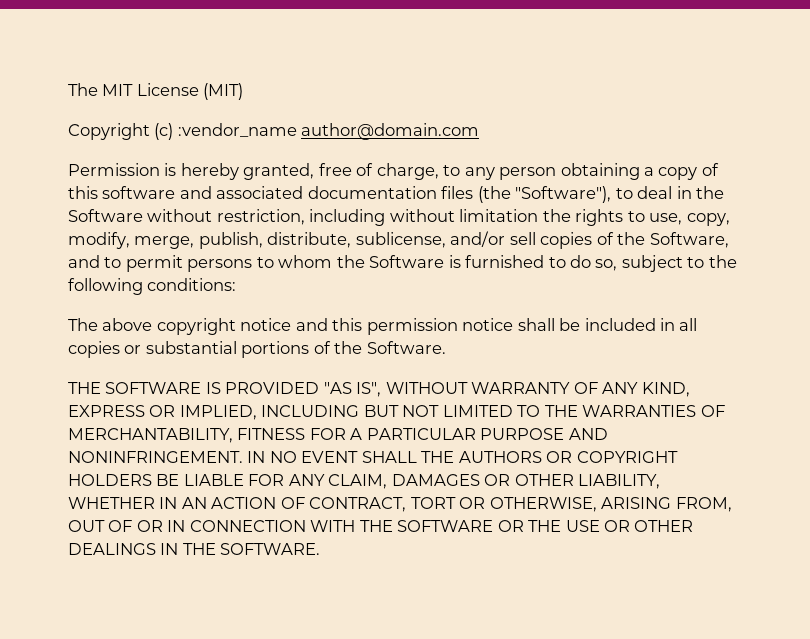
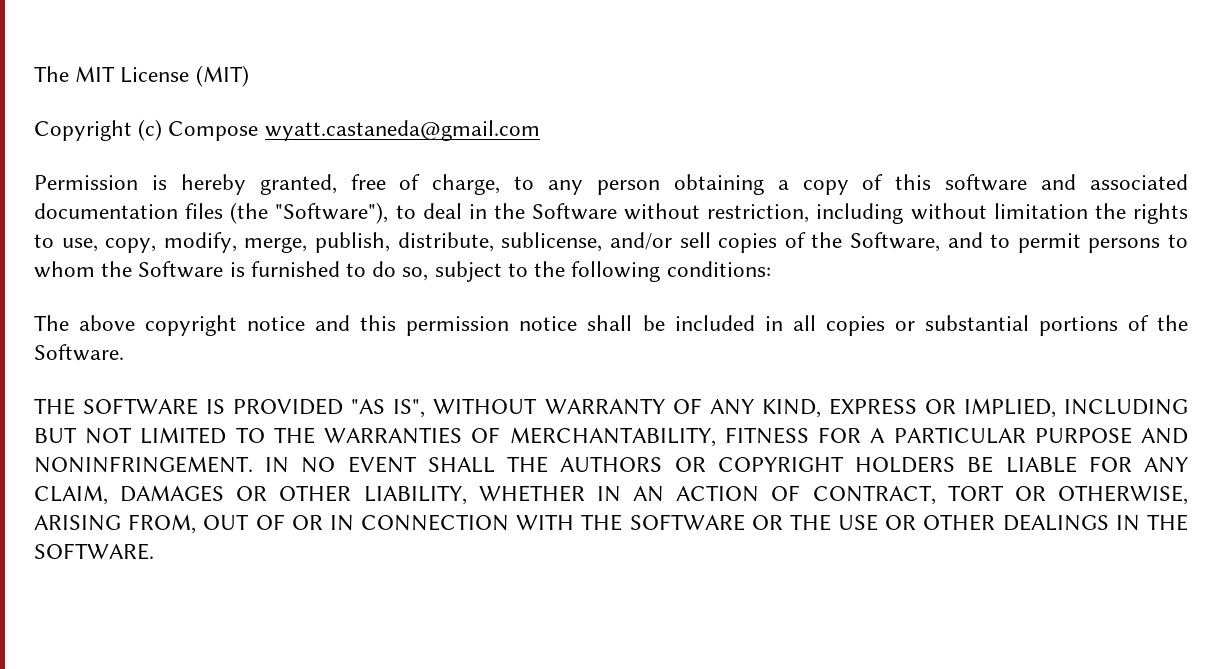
- Copyright (c) :vendor_name author@domain.com
+ Copyright (c) Compose wyatt.castaneda@gmail.com

